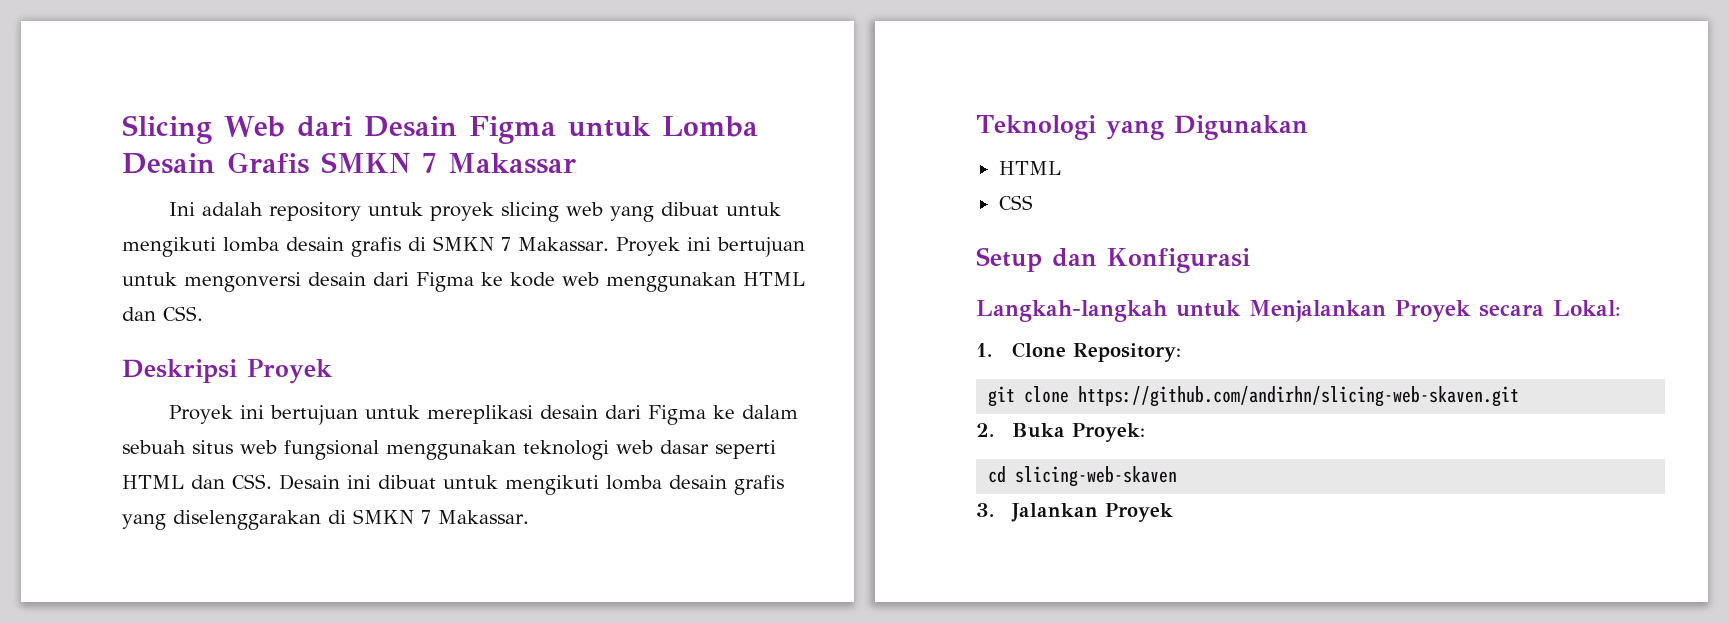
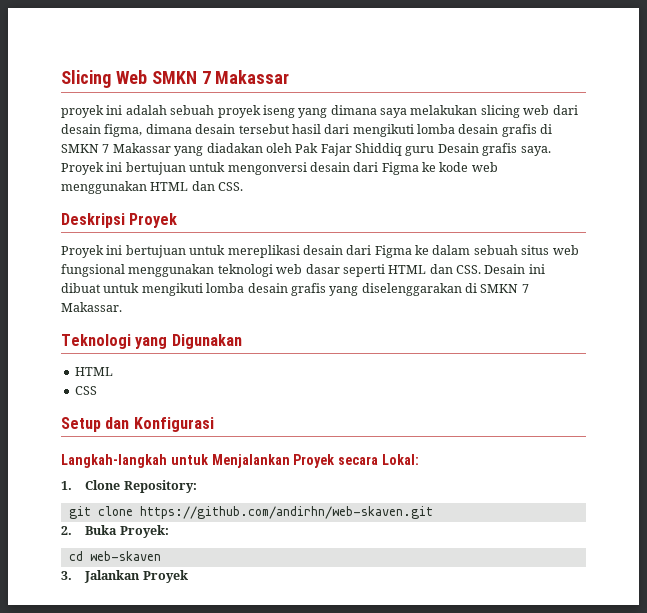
- Slicing Web dari Desain Figma untuk Lomba Desain Grafis SMKN 7 Makassar
- Ini adalah repository untuk proyek slicing web yang dibuat untuk mengikuti lomba desain grafis di SMKN 7 Makassar.
+ Slicing Web SMKN 7 Makassar
+ proyek ini adalah sebuah proyek iseng yang dimana saya melakukan slicing web dari desain figma, dimana desain tersebut hasil dari mengikuti lomba desain grafis di SMKN 7 Makassar yang diadakan oleh Pak Fajar Shiddiq guru Desain grafis saya.
- git clone https://github.com/andirhn/slicing-web-skaven.git
+ git clone https://github.com/andirhn/web-skaven.git
- cd slicing-web-skaven
+ cd web-skaven

